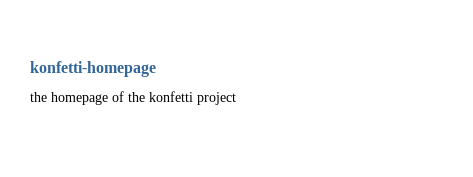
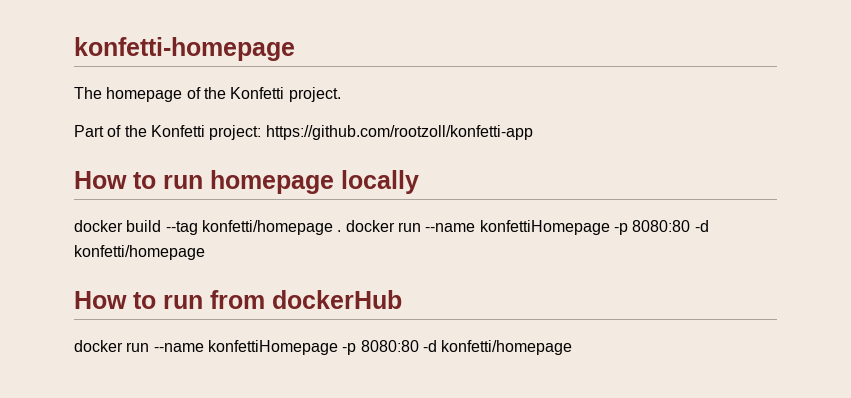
- the homepage of the konfetti project
+ The homepage of the Konfetti project.
+ Part of the Konfetti project: https://github.com/rootzoll/konfetti-app
+ How to run homepage locally
+ docker build --tag konfetti/homepage . docker run --name konfettiHomepage -p 8080:80 -d konfetti/homepage
+ How to run from dockerHub
+ docker run --name konfettiHomepage -p 8080:80 -d konfetti/homepage

